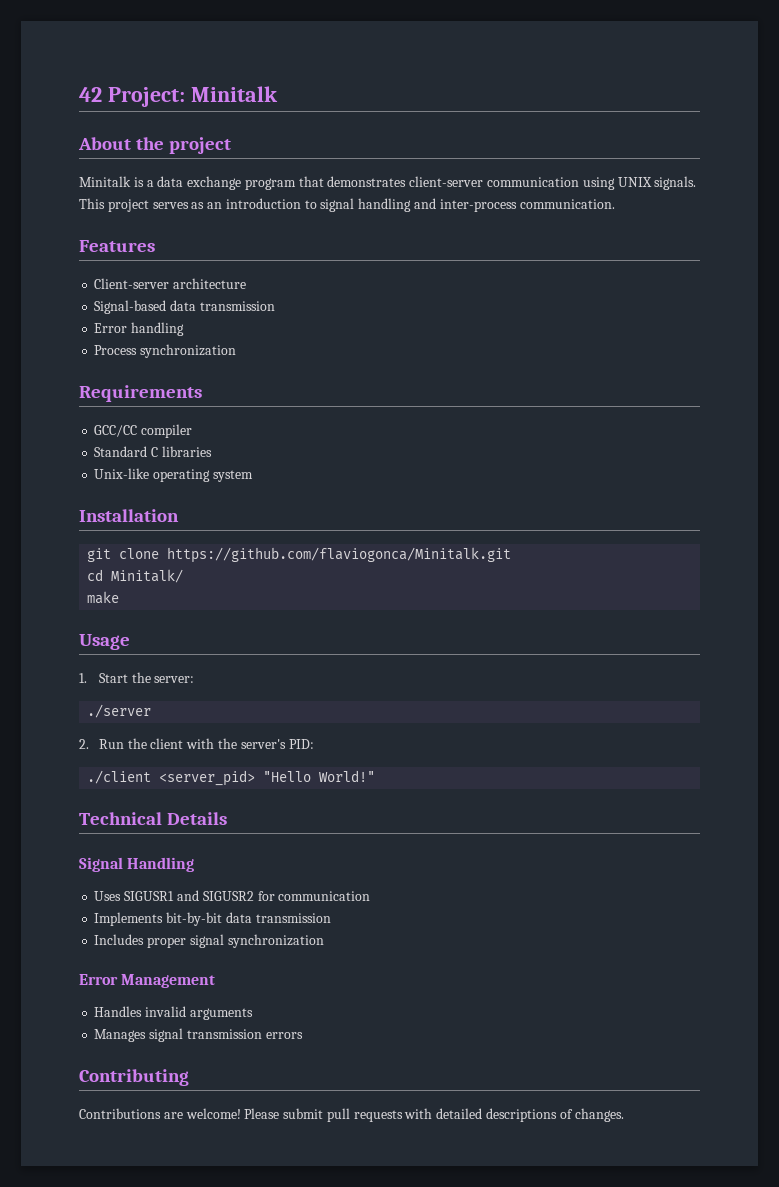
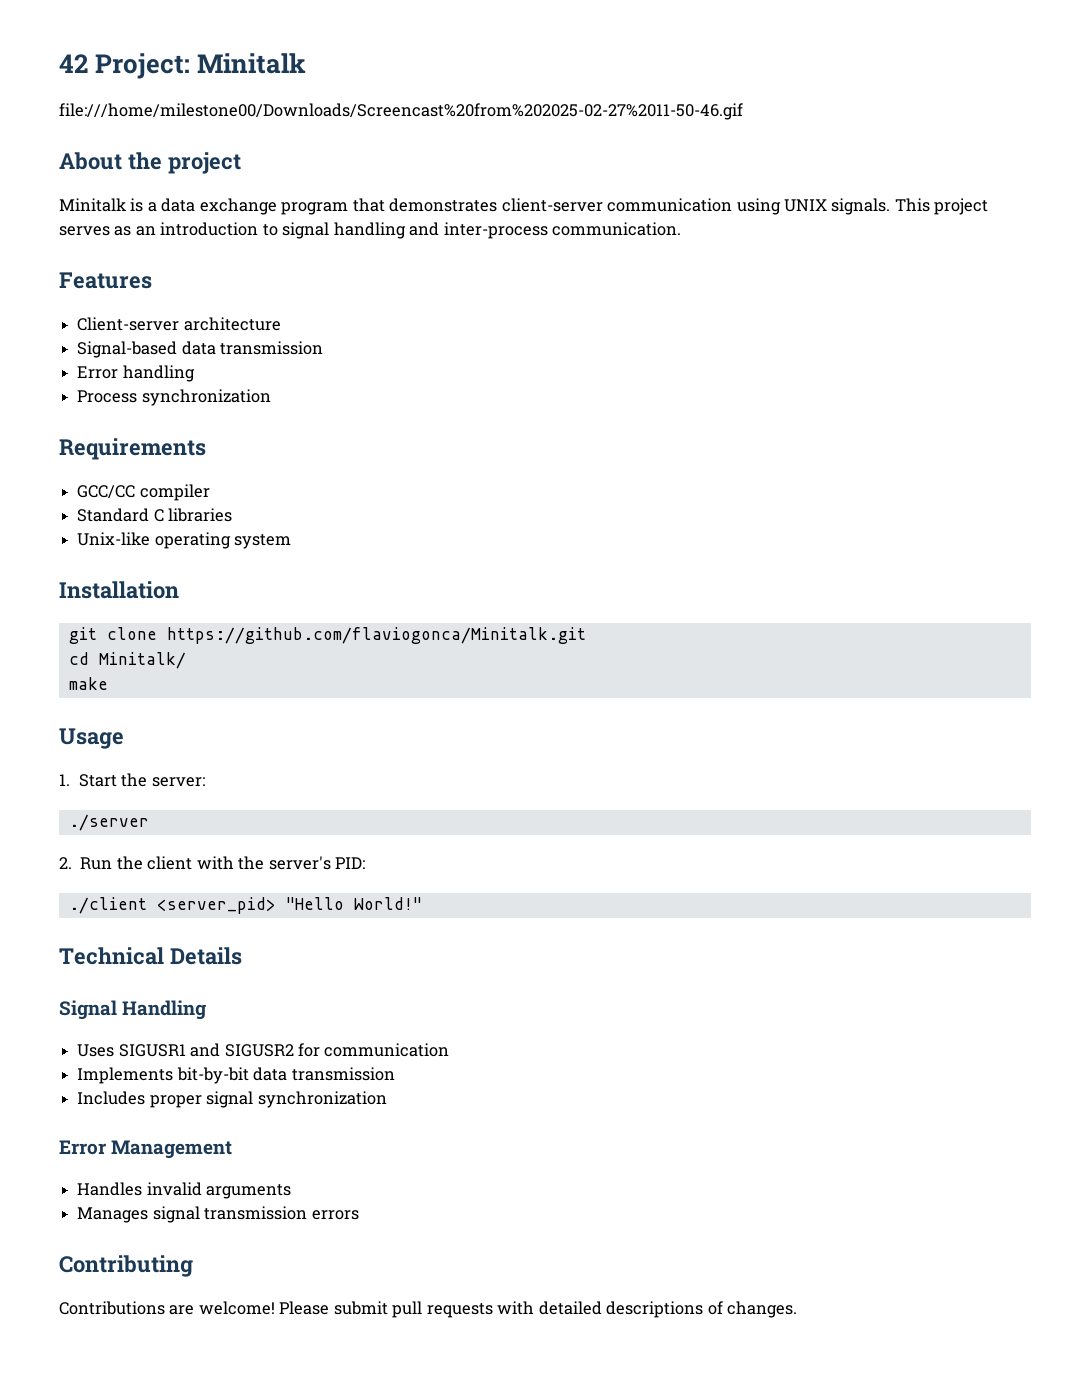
+ file:///home/milestone00/Downloads/Screencast%20from%202025-02-27%2011-50-46.gif

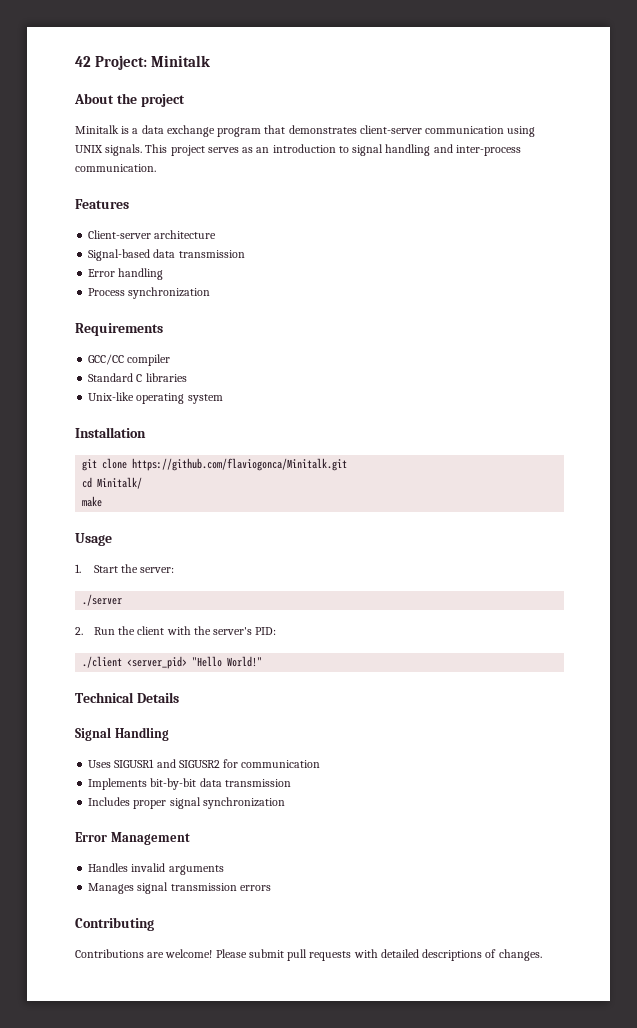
- file:///home/milestone00/Downloads/Screencast%20from%202025-02-27%2011-50-46.gif

